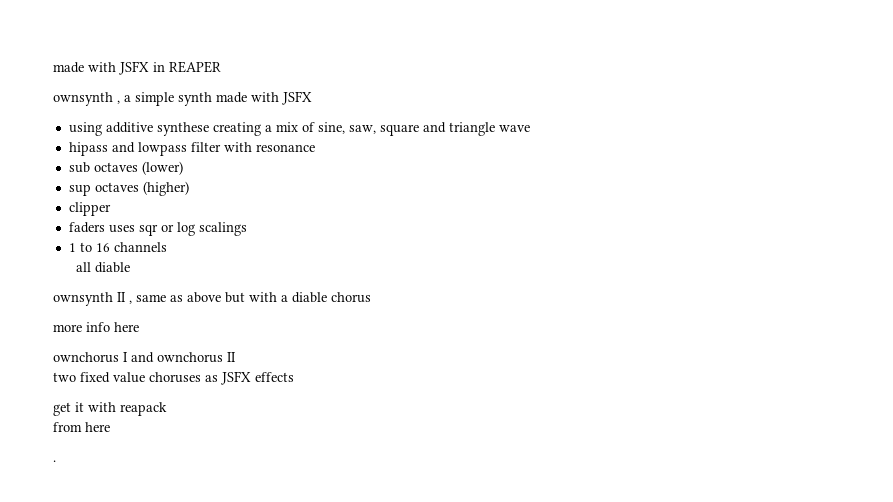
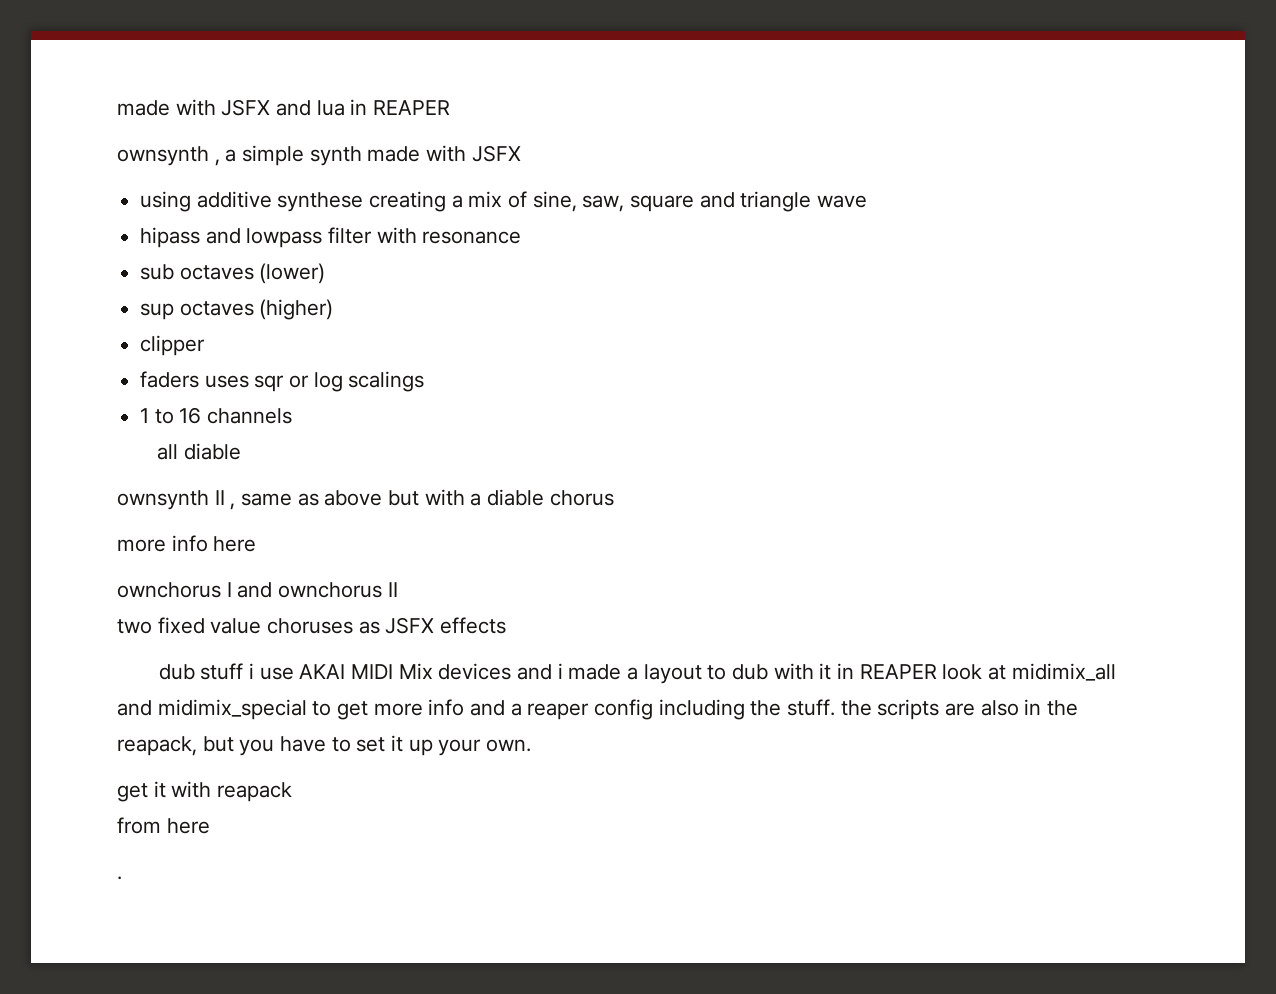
- made with JSFX in REAPER
+ made with JSFX and lua in REAPER
+ dub stuff i use AKAI MIDI Mix devices and i made a layout to dub with it in REAPER look at midimix_all and midimix_special to get more info and a reaper config including the stuff. the scripts are also in the reapack, but you have to set it up your own.

